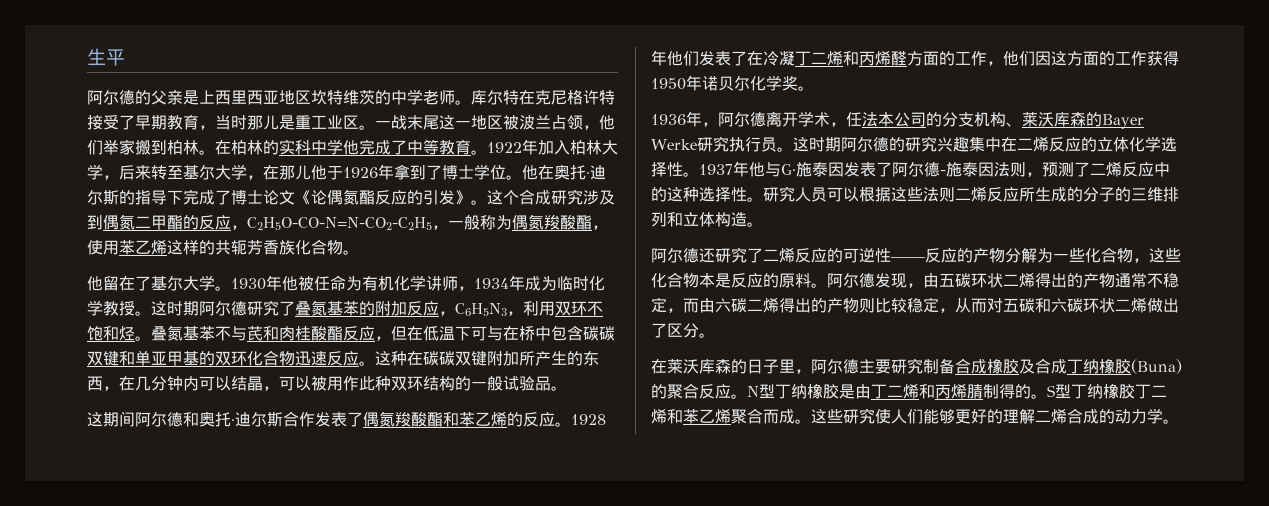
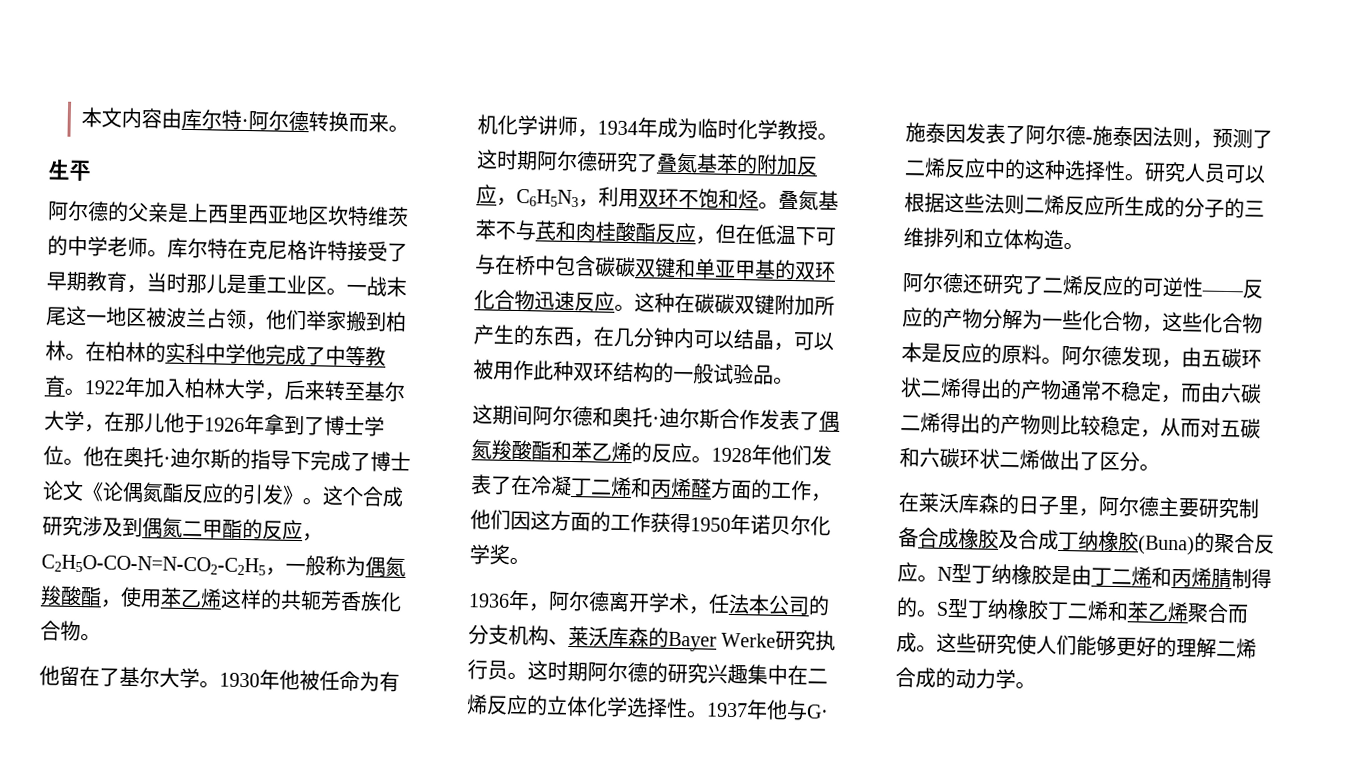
+ 本文内容由库尔特·阿尔德转换而来。

